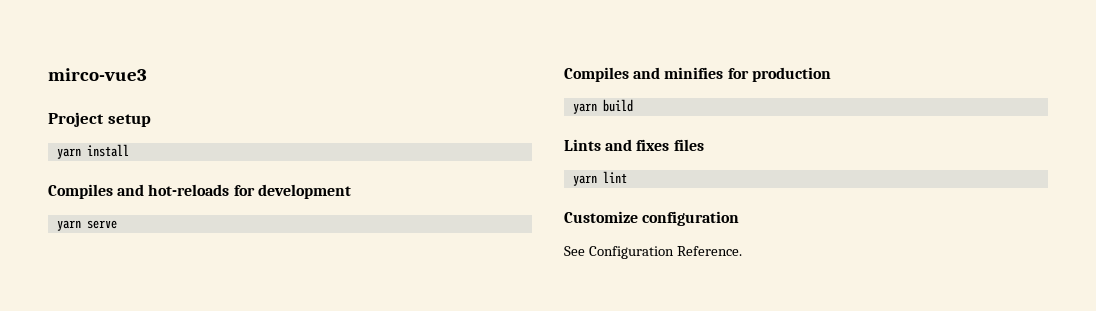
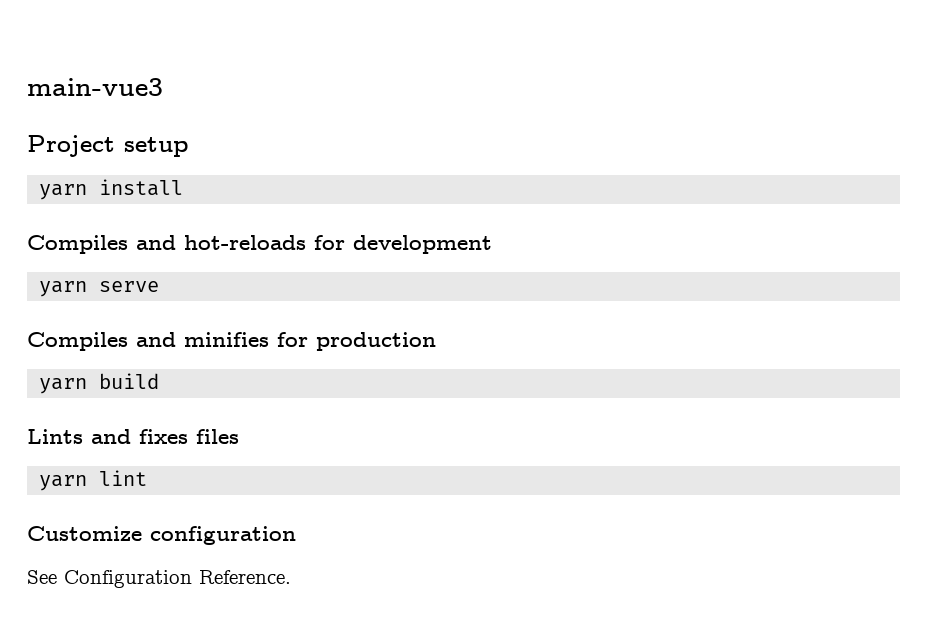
- mirco-vue3
+ main-vue3

